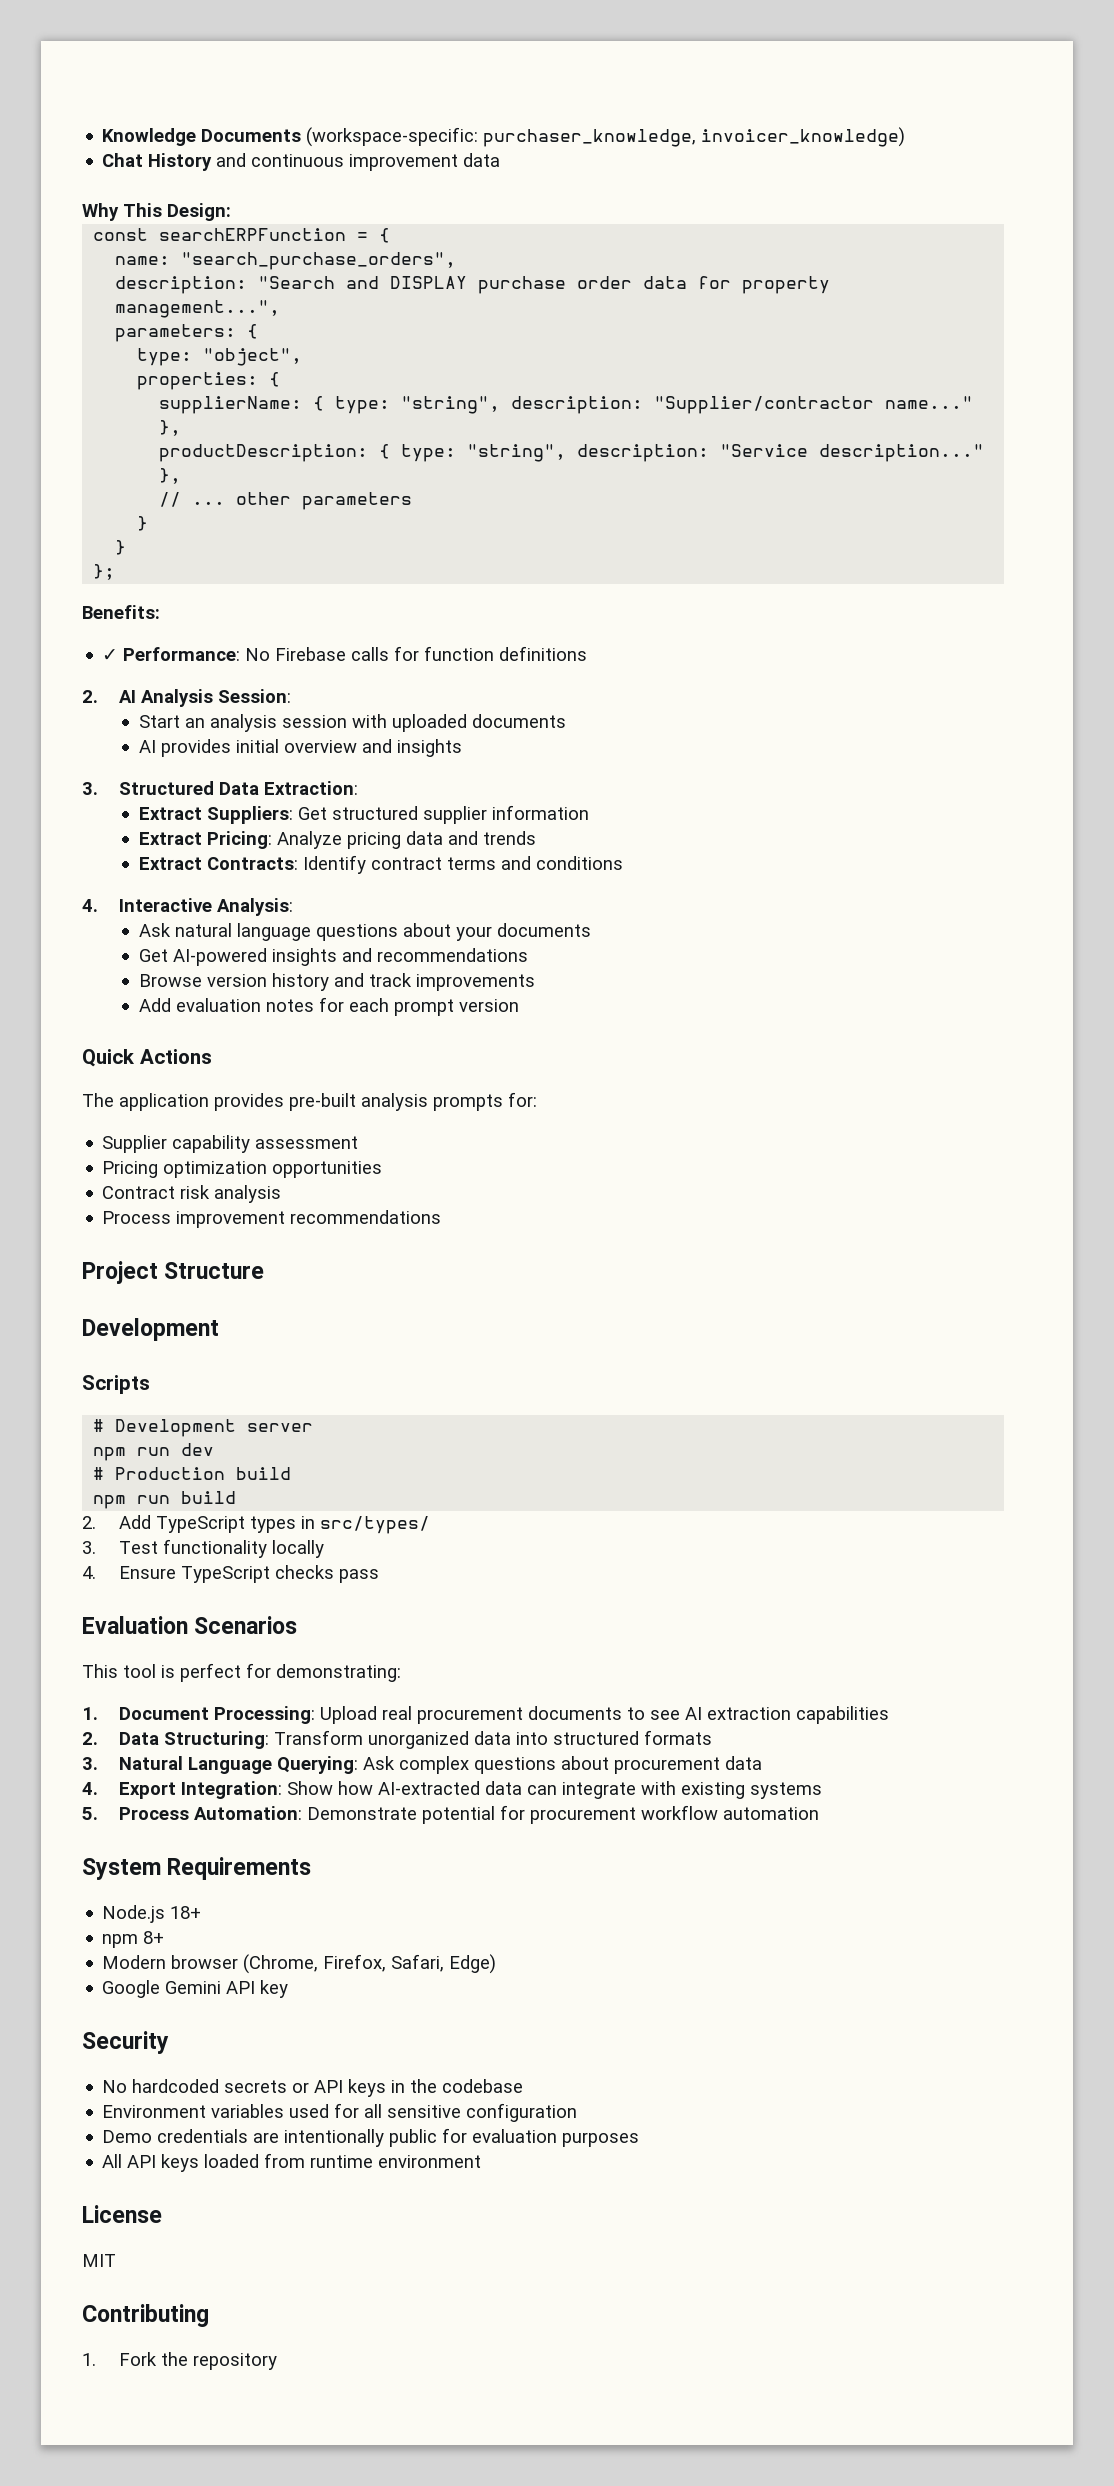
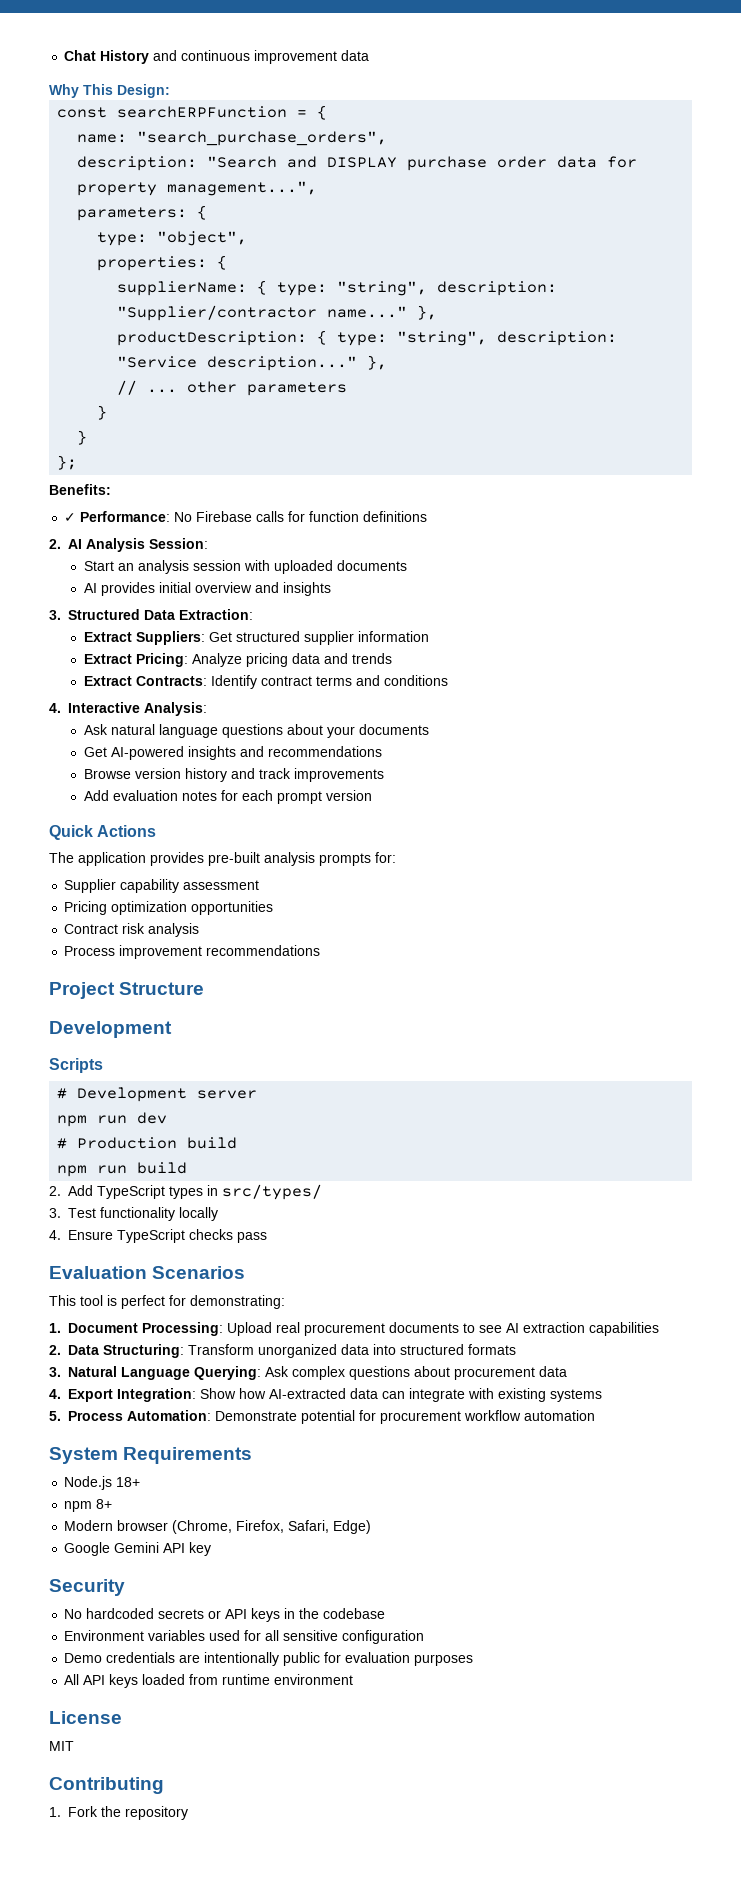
- Knowledge Documents (workspace-specific: purchaser_knowledge, invoicer_knowledge)

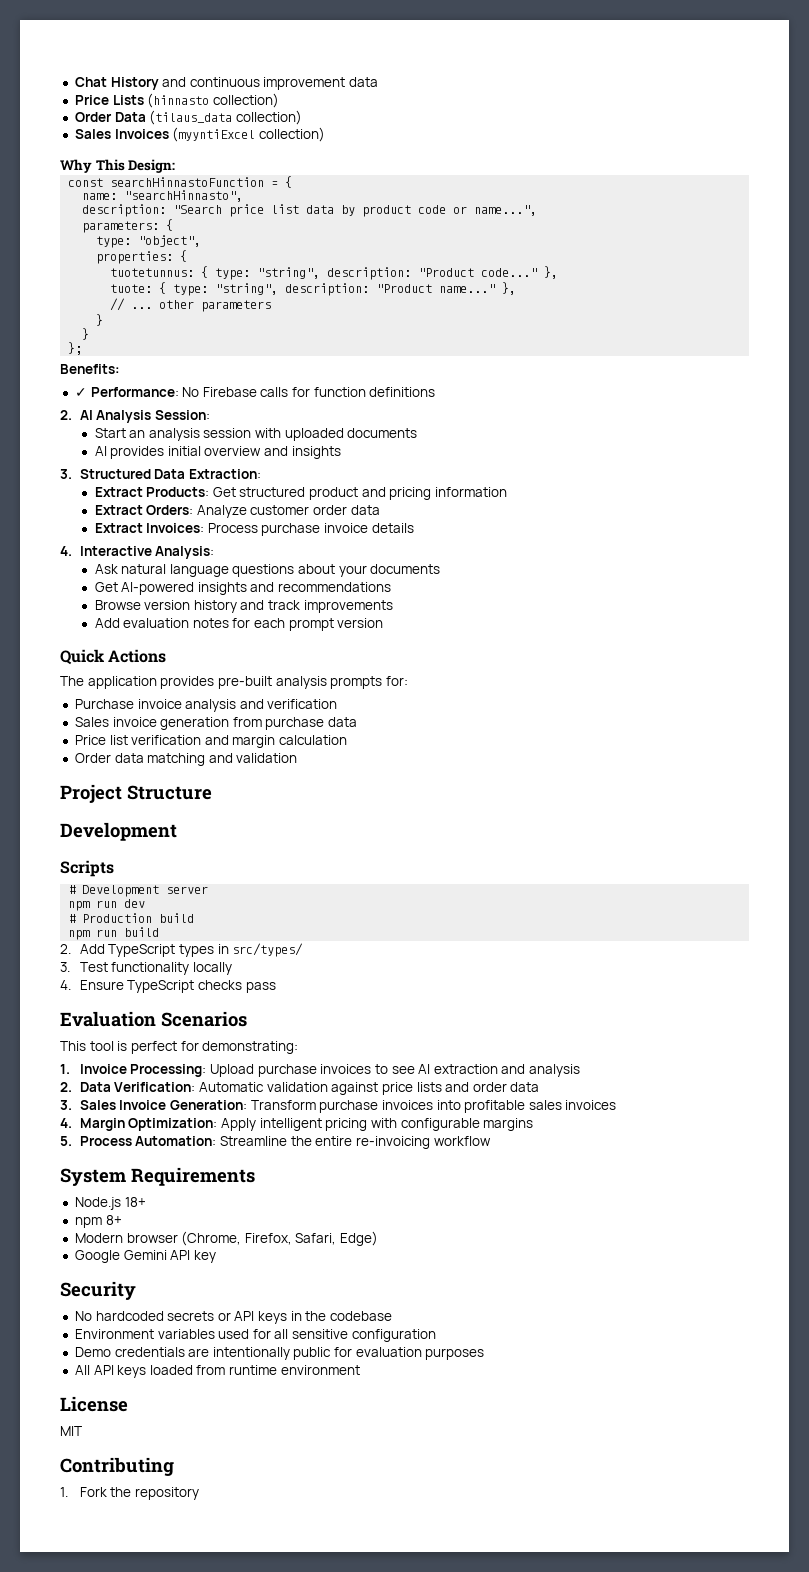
+ Price Lists (hinnasto collection)
+ Order Data (tilaus_data collection)
+ Sales Invoices (myyntiExcel collection)
- const searchERPFunction = {
+ const searchHinnastoFunction = {
- name: "search_purchase_orders",
+ name: "searchHinnasto",
- description: "Search and DISPLAY purchase order data for property management...",
+ description: "Search price list data by product code or name...",
- supplierName: { type: "string", description: "Supplier/contractor name..." },
- productDescription: { type: "string", description: "Service description..."
+ tuotetunnus: { type: "string", description: "Product code..." },
+ tuote: { type: "string", description: "Product name..."
- Extract Suppliers: Get structured supplier information
+ Extract Products: Get structured product and pricing information
- Extract Pricing: Analyze pricing data and trends
- Extract Contracts: Identify contract terms and conditions
+ Extract Orders: Analyze customer order data
+ Extract Invoices: Process purchase invoice details
- Supplier capability assessment
- Pricing optimization opportunities
- Contract risk analysis
- Process improvement recommendations
+ Purchase invoice analysis and verification
+ Sales invoice generation from purchase data
+ Price list verification and margin calculation
+ Order data matching and validation
- 1. Document Processing: Upload real procurement documents to see AI extraction capabilities
+ 1. Invoice Processing: Upload purchase invoices to see AI extraction and analysis
- 2. Data Structuring: Transform unorganized data into structured formats
- 3. Natural Language Querying: Ask complex questions about procurement data
- 4. Export Integration: Show how AI-extracted data can integrate with existing systems
+ 2. Data Verification: Automatic validation against price lists and order data
+ 3. Sales Invoice Generation: Transform purchase invoices into profitable sales invoices
+ 4. Margin Optimization: Apply intelligent pricing with configurable margins
- 5. Process Automation: Demonstrate potential for procurement workflow automation
+ 5. Process Automation: Streamline the entire re-invoicing workflow

